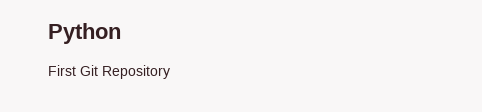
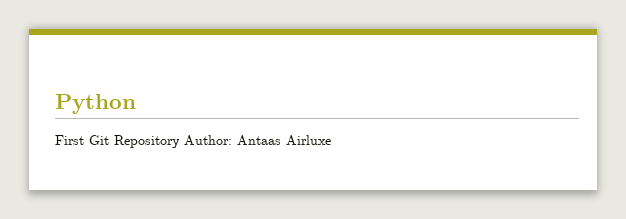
- First Git Repository
+ First Git Repository Author: Antaas Airluxe

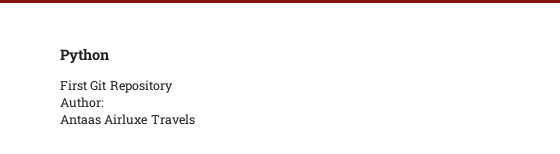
- First Git Repository Author: Antaas Airluxe
+ First Git Repository
+ Author:
+ Antaas Airluxe Travels

